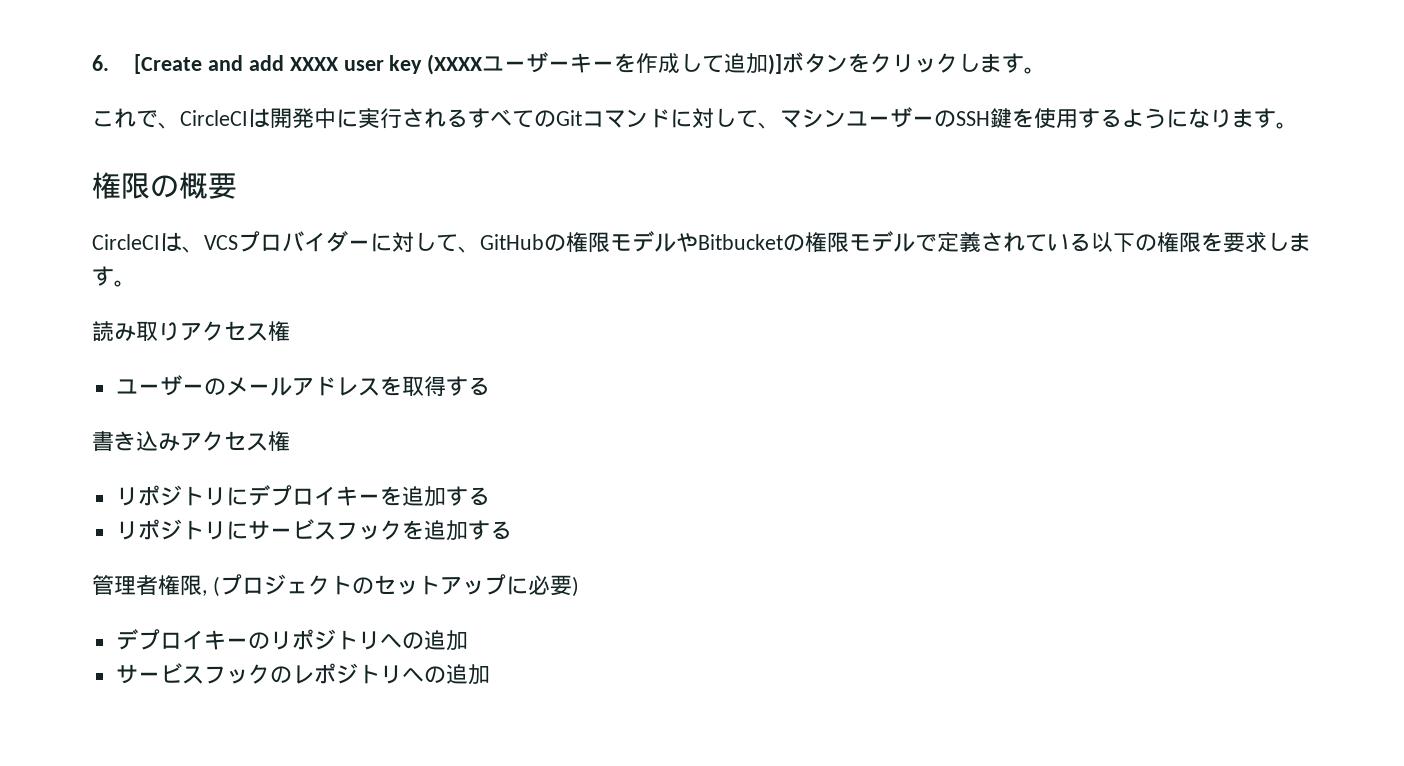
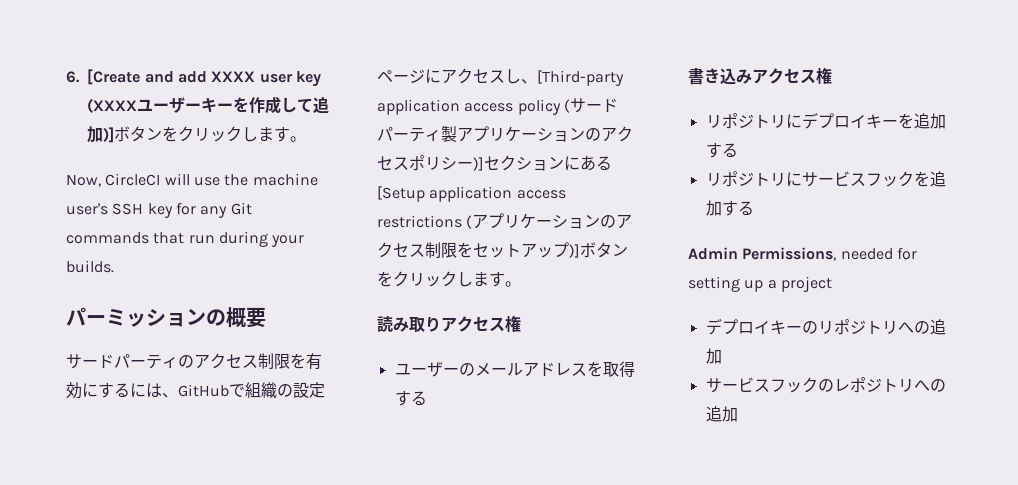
- これで、CircleCIは開発中に実行されるすべてのGitコマンドに対して、マシンユーザーのSSH鍵を使用するようになります。
- 権限の概要
- CircleCIは、VCSプロバイダーに対して、GitHubの権限モデルやBitbucketの権限モデルで定義されている以下の権限を要求します。
+ Now, CircleCI will use the machine user's SSH key for any Git commands that run during your builds.
+ パーミッションの概要
+ サードパーティのアクセス制限を有効にするには、GitHubで組織の設定ページにアクセスし、[Third-party application access policy (サードパーティ製アプリケーションのアクセスポリシー)]セクションにある[Setup application access restrictions (アプリケーションのアクセス制限をセットアップ)]ボタンをクリックします。
- 管理者権限, (プロジェクトのセットアップに必要)
+ Admin Permissions, needed for setting up a project

